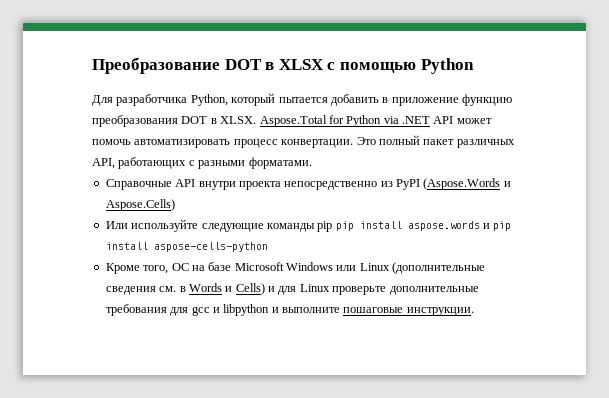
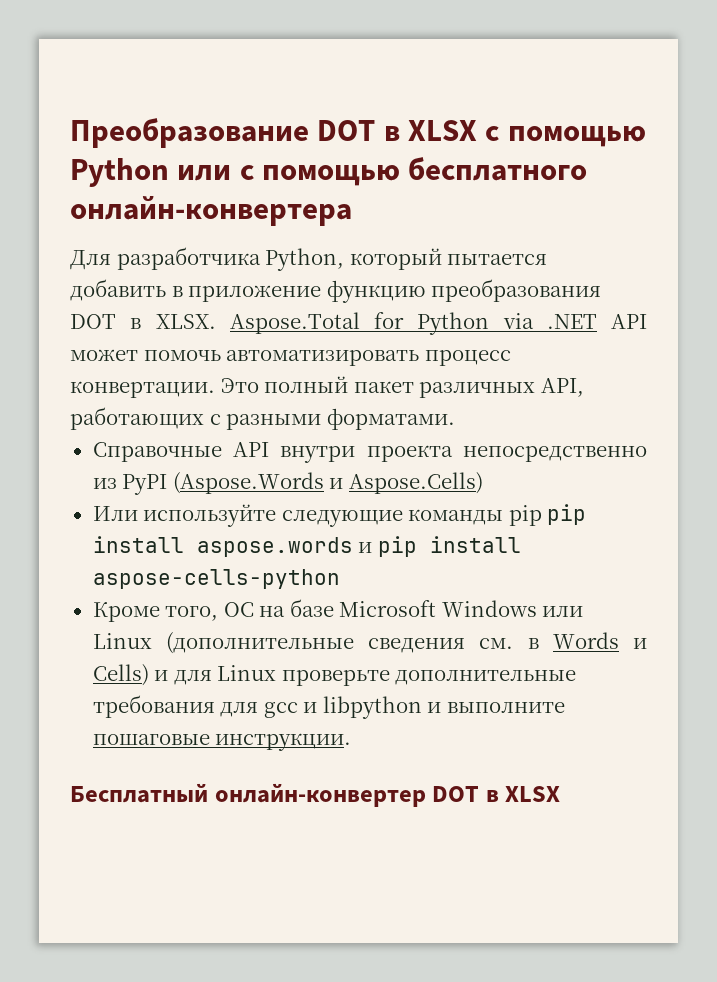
- Преобразование DOT в XLSX с помощью Python
+ Преобразование DOT в XLSX с помощью Python или с помощью бесплатного онлайн-конвертера
+ Бесплатный онлайн-конвертер DOT в XLSX

